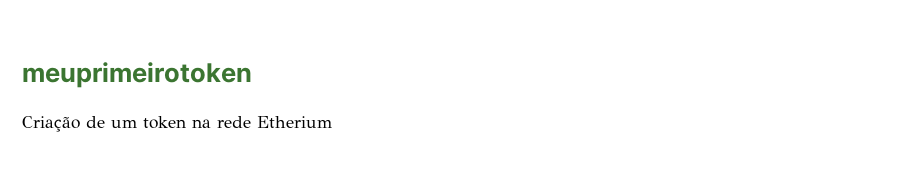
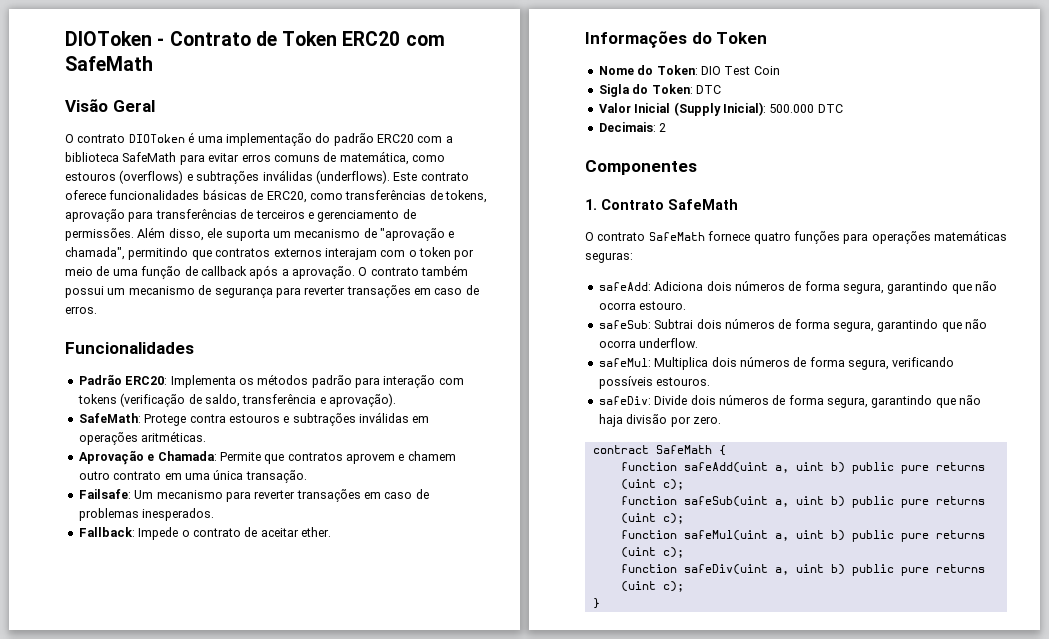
- meuprimeirotoken
- Criação de um token na rede Etherium
+ DIOToken - Contrato de Token ERC20 com SafeMath
+ Visão Geral
+ O contrato DIOToken é uma implementação do padrão ERC20 com a biblioteca SafeMath para evitar erros comuns de matemática, como estouros (overflows) e subtrações inválidas (underflows). Este contrato oferece funcionalidades básicas de ERC20, como transferências de tokens, aprovação para transferências de terceiros e gerenciamento de permissões. Além disso, ele suporta um mecanismo de "aprovação e chamada", permitindo que contratos externos interajam com o token por meio de uma função de callback após a aprovação. O contrato também possui um mecanismo de segurança para reverter transações em caso de erros.
+ Funcionalidades
+ Padrão ERC20: Implementa os métodos padrão para interação com tokens (verificação de saldo, transferência e aprovação).
+ SafeMath: Protege contra estouros e subtrações inválidas em operações aritméticas.
+ Aprovação e Chamada: Permite que contratos aprovem e chamem outro contrato em uma única transação.
+ Failsafe: Um mecanismo para reverter transações em caso de problemas inesperados.
+ Fallback: Impede o contrato de aceitar ether.
+ Informações do Token
+ Nome do Token: DIO Test Coin
+ Sigla do Token: DTC
+ Valor Inicial (Supply Inicial): 500.000 DTC
+ Decimais: 2
+ Componentes
+ 1. Contrato SafeMath
+ O contrato SafeMath fornece quatro funções para operações matemáticas seguras:
+ safeAdd: Adiciona dois números de forma segura, garantindo que não ocorra estouro.
+ safeSub: Subtrai dois números de forma segura, garantindo que não ocorra underflow.
+ safeMul: Multiplica dois números de forma segura, verificando possíveis estouros.
+ safeDiv: Divide dois números de forma segura, garantindo que não haja divisão por zero.
+ contract SafeMath {
+ function safeAdd(uint a, uint b) public pure returns (uint c);
+ function safeSub(uint a, uint b) public pure returns (uint c);
+ function safeMul(uint a, uint b) public pure returns (uint c);
+ function safeDiv(uint a, uint b) public pure returns (uint c);
+ }

